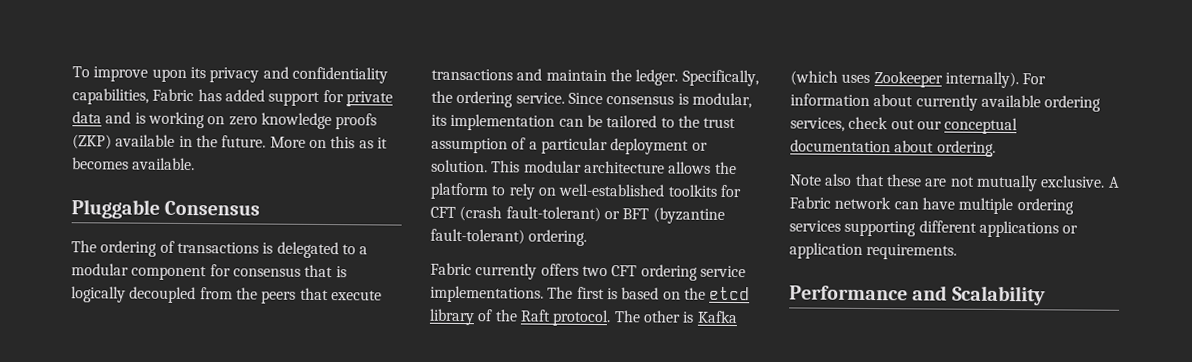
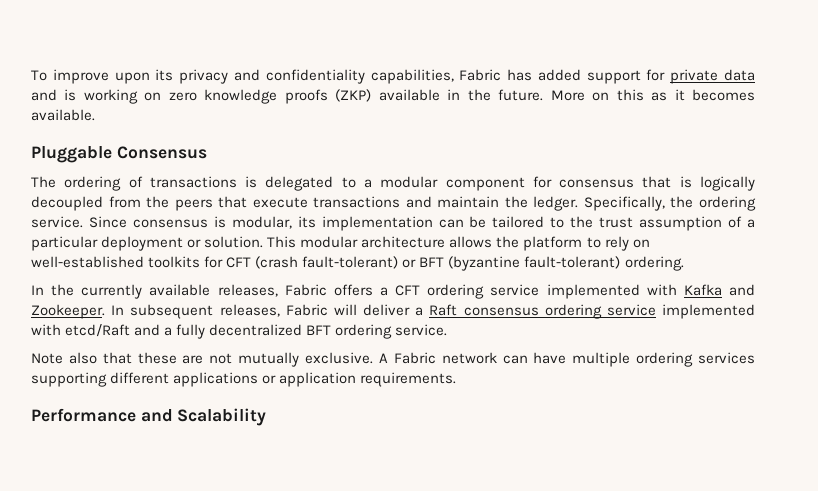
- Fabric currently offers two CFT ordering service implementations. The first is based on the etcd library of the Raft protocol. The other is Kafka (which uses Zookeeper internally). For information about currently available ordering services, check out our conceptual documentation about ordering.
+ In the currently available releases, Fabric offers a CFT ordering service implemented with Kafka and Zookeeper. In subsequent releases, Fabric will deliver a Raft consensus ordering service implemented with etcd/Raft and a fully decentralized BFT ordering service.

